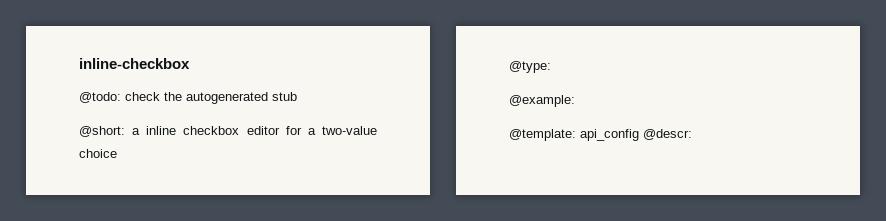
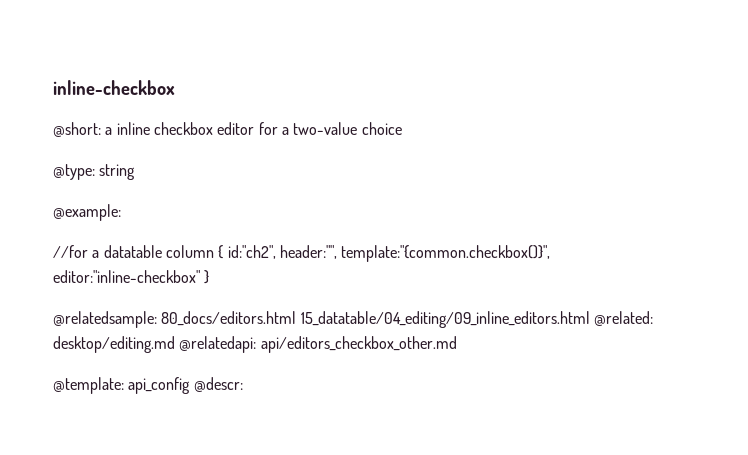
- @todo: check the autogenerated stub
- @type:
+ @type: string
+ //for a datatable column { id:"ch2", header:"", template:"{common.checkbox()}", editor:"inline-checkbox" }
+ @relatedsample: 80_docs/editors.html 15_datatable/04_editing/09_inline_editors.html @related: desktop/editing.md @relatedapi: api/editors_checkbox_other.md

